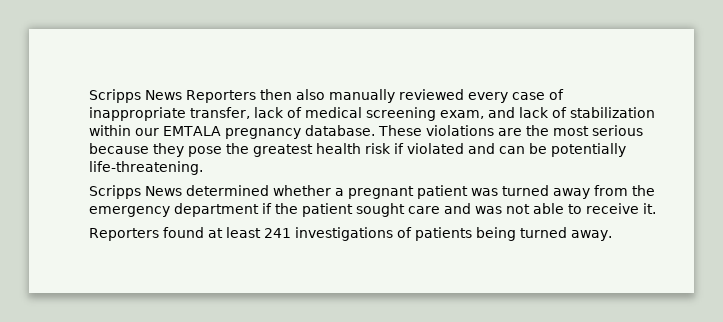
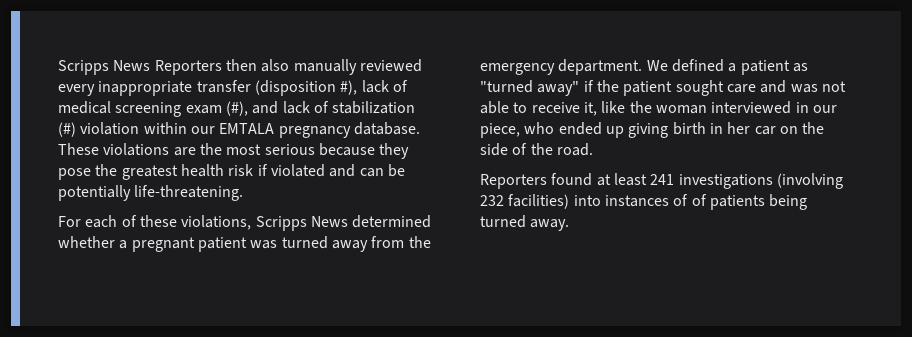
- Scripps News Reporters then also manually reviewed every case of inappropriate transfer, lack of medical screening exam, and lack of stabilization within our EMTALA pregnancy database.
+ Scripps News Reporters then also manually reviewed every inappropriate transfer (disposition #), lack of medical screening exam (#), and lack of stabilization (#) violation within our EMTALA pregnancy database.
- Scripps News determined whether a pregnant patient was turned away from the emergency department if the patient sought care and was not able to receive it.
+ For each of these violations, Scripps News determined whether a pregnant patient was turned away from the emergency department. We defined a patient as "turned away" if the patient sought care and was not able to receive it, like the woman interviewed in our piece, who ended up giving birth in her car on the side of the road.
- Reporters found at least 241 investigations of patients being turned away.
+ Reporters found at least 241 investigations (involving 232 facilities) into instances of of patients being turned away.

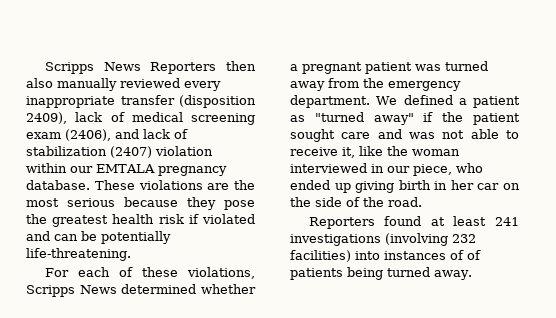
- Scripps News Reporters then also manually reviewed every inappropriate transfer (disposition #), lack of medical screening exam (#), and lack of stabilization (#) violation within our EMTALA pregnancy database.
+ Scripps News Reporters then also manually reviewed every inappropriate transfer (disposition 2409), lack of medical screening exam (2406), and lack of stabilization (2407) violation within our EMTALA pregnancy database.

